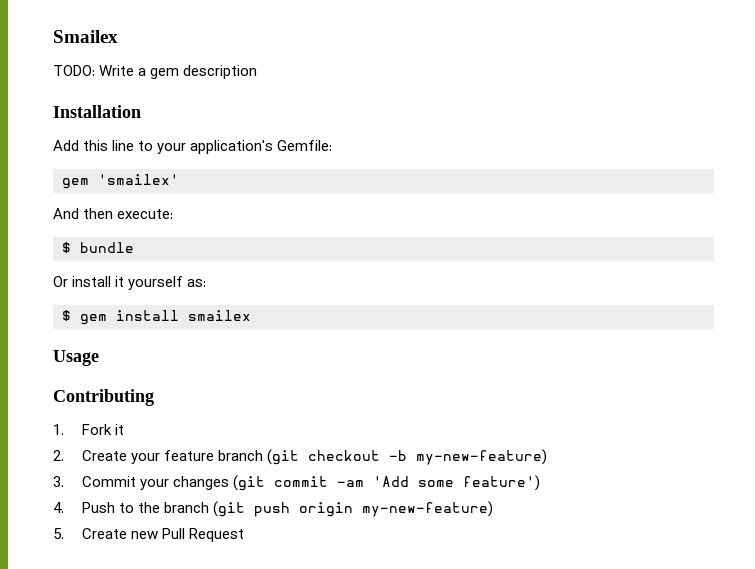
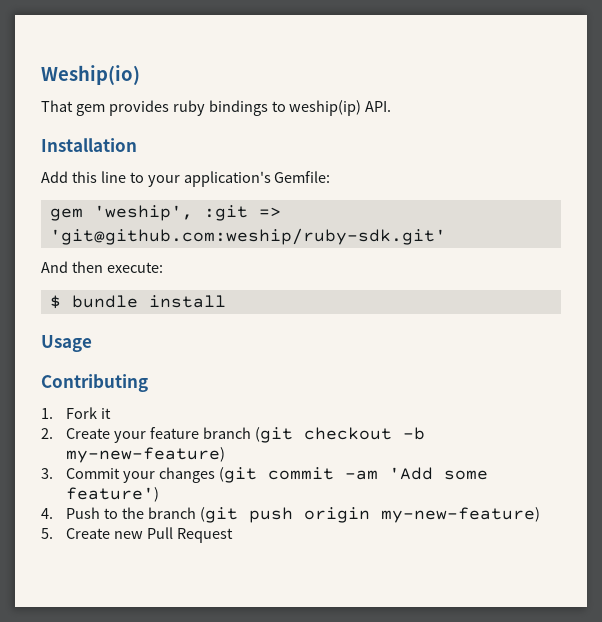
- Smailex
- TODO: Write a gem description
+ Weship(io)
+ That gem provides ruby bindings to weship(ip) API.
- gem 'smailex'
+ gem 'weship', :git => 'git@github.com:weship/ruby-sdk.git'
- $ bundle
- Or install it yourself as:
- $ gem install smailex
+ $ bundle install

